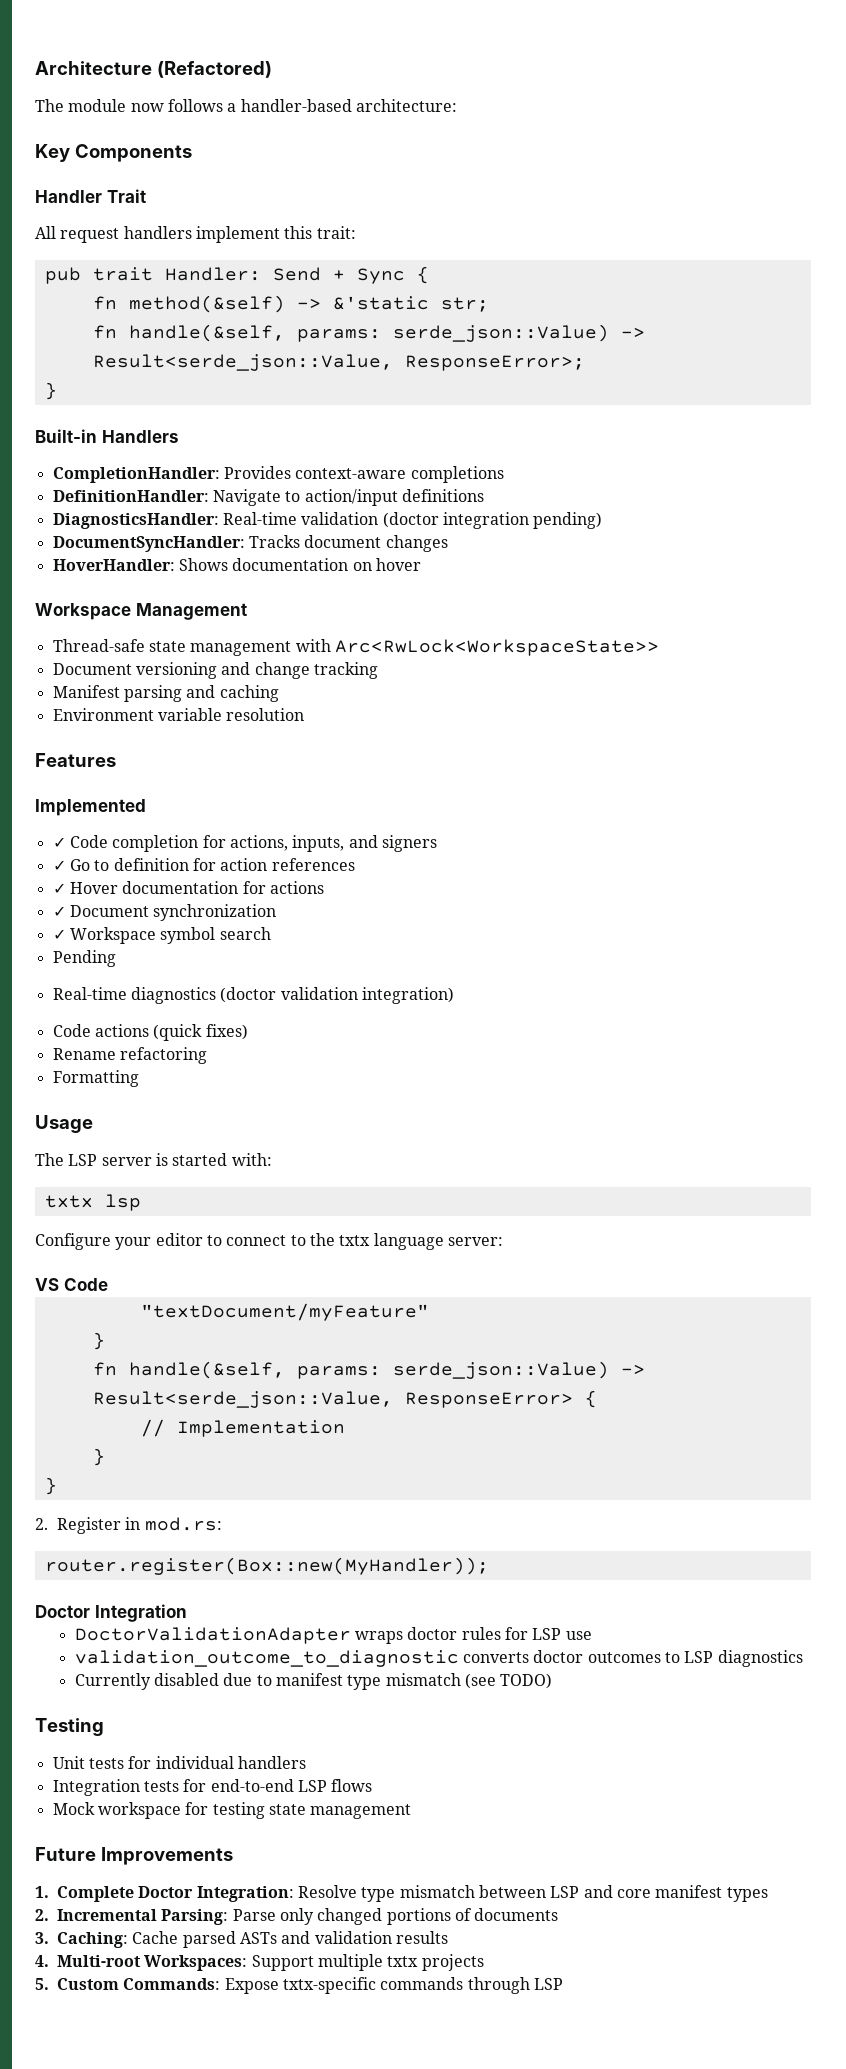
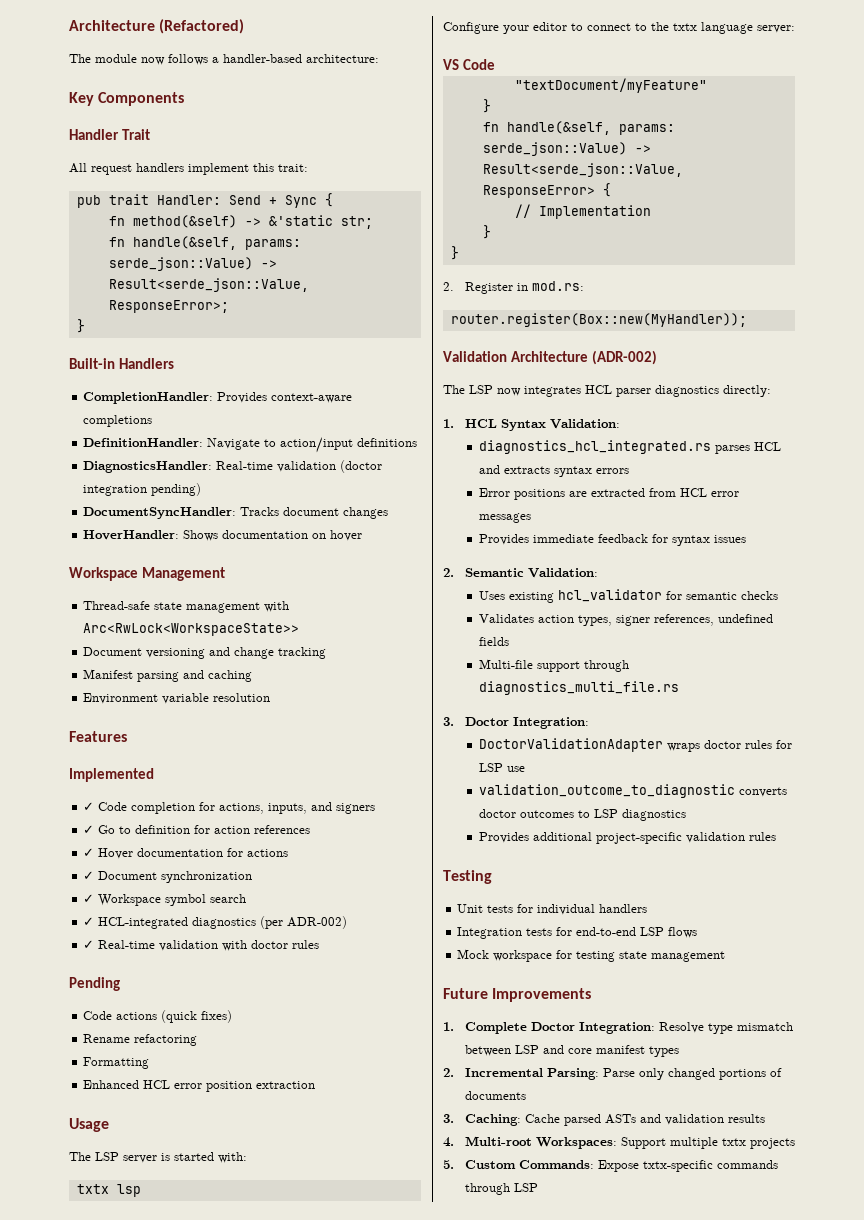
+ ✓ HCL-integrated diagnostics (per ADR-002)
+ ✓ Real-time validation with doctor rules
  Pending
- Real-time diagnostics (doctor validation integration)
+ Enhanced HCL error position extraction
- Doctor Integration
+ Validation Architecture (ADR-002)
+ The LSP now integrates HCL parser diagnostics directly:
+ 1. HCL Syntax Validation:
+ diagnostics_hcl_integrated.rs parses HCL and extracts syntax errors
+ Error positions are extracted from HCL error messages
+ Provides immediate feedback for syntax issues
+ 2. Semantic Validation:
+ Uses existing hcl_validator for semantic checks
+ Validates action types, signer references, undefined fields
+ Multi-file support through diagnostics_multi_file.rs
+ 3. Doctor Integration:
- Currently disabled due to manifest type mismatch (see TODO)
+ Provides additional project-specific validation rules

